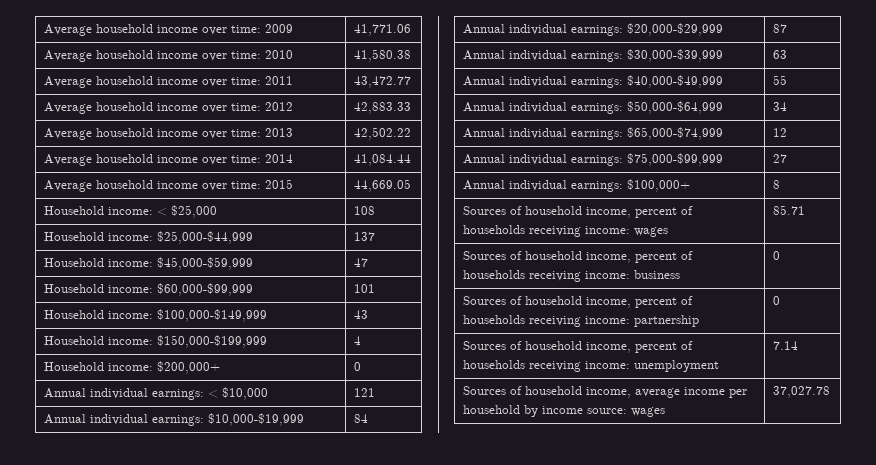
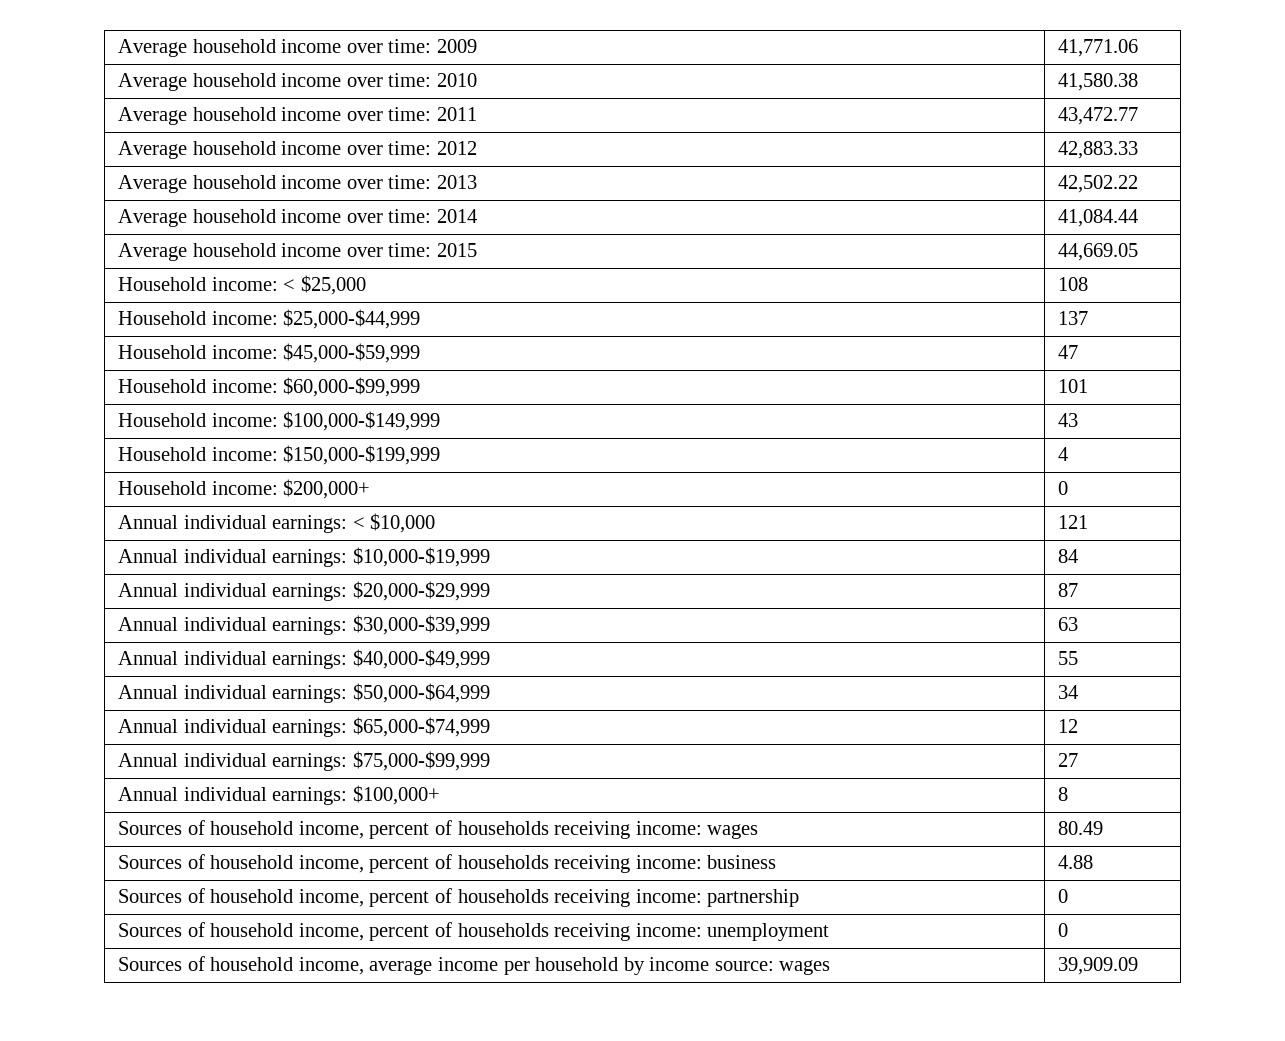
- Sources of household income, percent of households receiving income: wages | 85.71
+ Sources of household income, percent of households receiving income: wages | 80.49
- Sources of household income, percent of households receiving income: business | 0
+ Sources of household income, percent of households receiving income: business | 4.88
- Sources of household income, percent of households receiving income: unemployment | 7.14
+ Sources of household income, percent of households receiving income: unemployment | 0
- Sources of household income, average income per household by income source: wages | 37,027.78
+ Sources of household income, average income per household by income source: wages | 39,909.09

